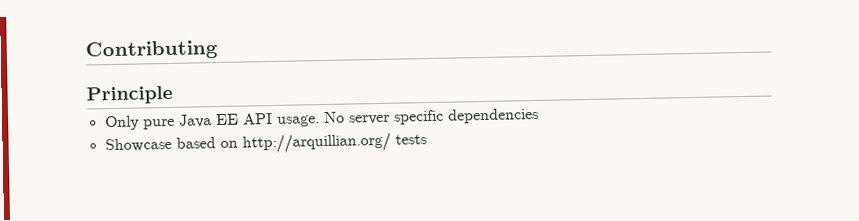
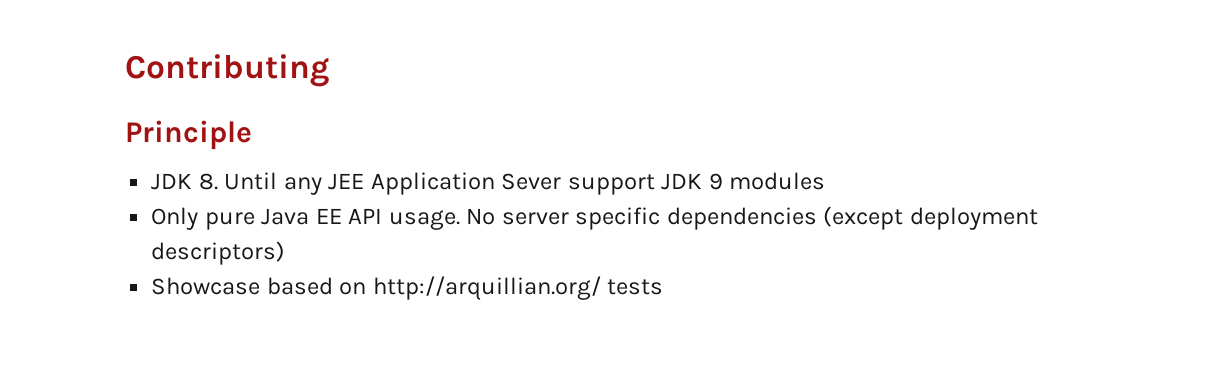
+ JDK 8. Until any JEE Application Sever support JDK 9 modules
- No server specific dependencies
+ No server specific dependencies (except deployment descriptors)

